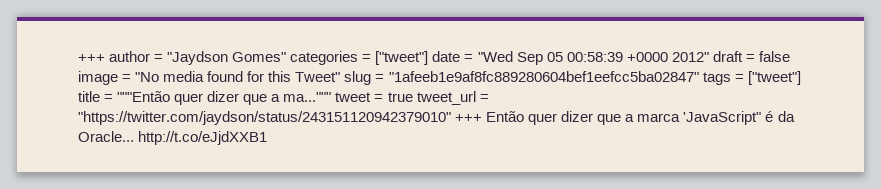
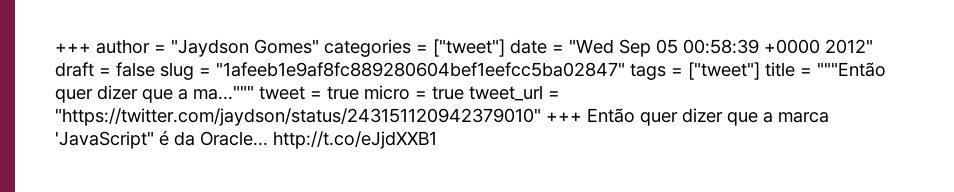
- +++ author = "Jaydson Gomes" categories = ["tweet"] date = "Wed Sep 05 00:58:39 +0000 2012" draft = false image = "No media found for this Tweet" slug = "1afeeb1e9af8fc889280604bef1eefcc5ba02847" tags = ["tweet"] title = """Então quer dizer que a ma...""" tweet = true tweet_url = "https://twitter.com/jaydson/status/243151120942379010" +++ Então quer dizer que a marca 'JavaScript" é da Oracle... http://t.co/eJjdXXB1
+ +++ author = "Jaydson Gomes" categories = ["tweet"] date = "Wed Sep 05 00:58:39 +0000 2012" draft = false slug = "1afeeb1e9af8fc889280604bef1eefcc5ba02847" tags = ["tweet"] title = """Então quer dizer que a ma...""" tweet = true micro = true tweet_url = "https://twitter.com/jaydson/status/243151120942379010" +++ Então quer dizer que a marca 'JavaScript" é da Oracle... http://t.co/eJjdXXB1

